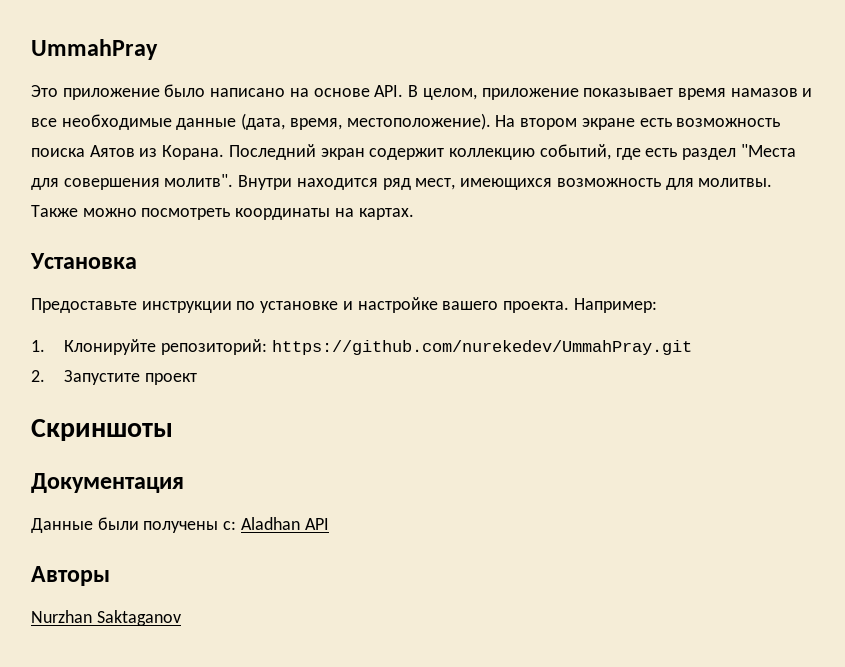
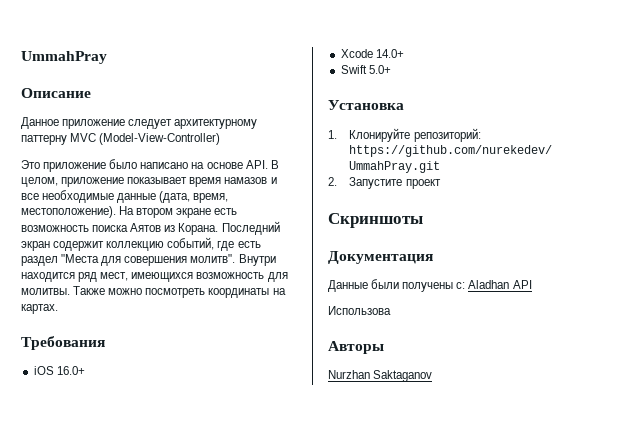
+ Описание
+ Данное приложение следует архитектурному паттерну MVC (Model-View-Controller)
+ Требования
+ iOS 16.0+
+ Xcode 14.0+
+ Swift 5.0+
  Установка
- Предоставьте инструкции по установке и настройке вашего проекта. Например:
+ Использова

